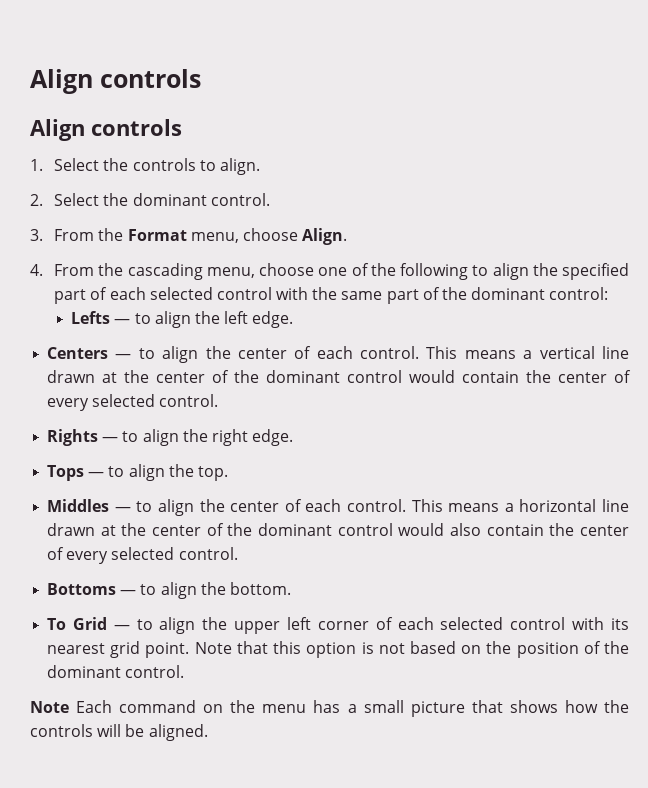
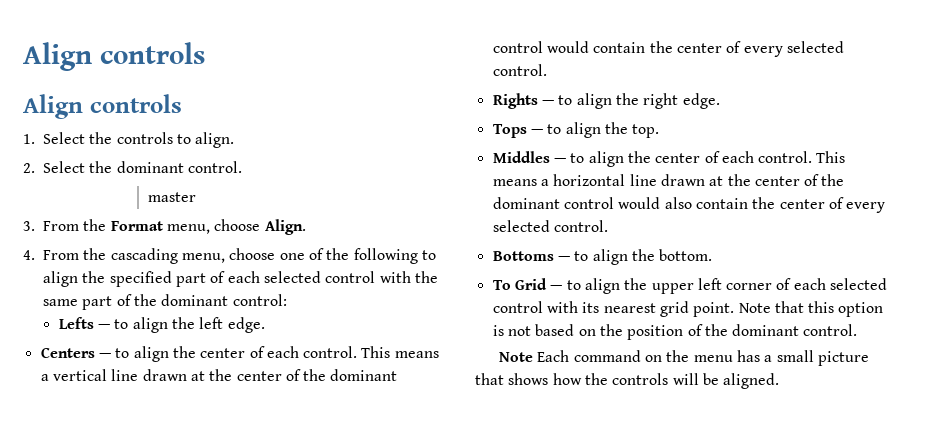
+ master

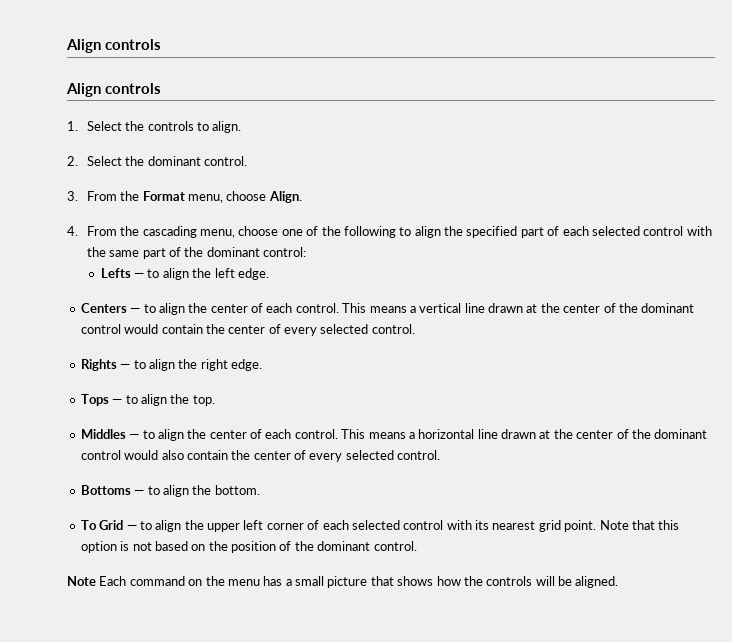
- master

